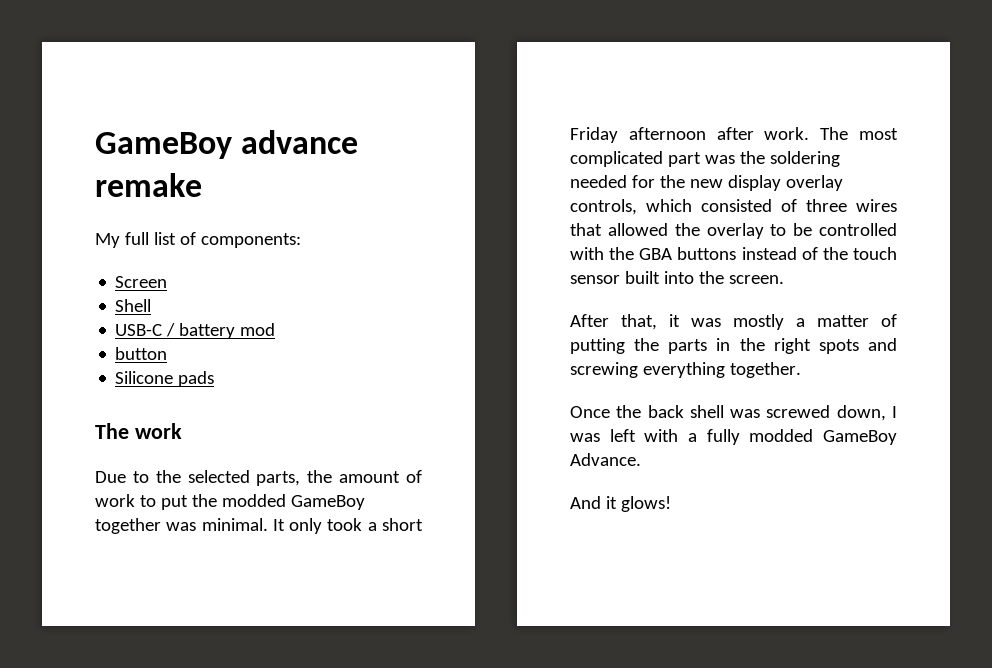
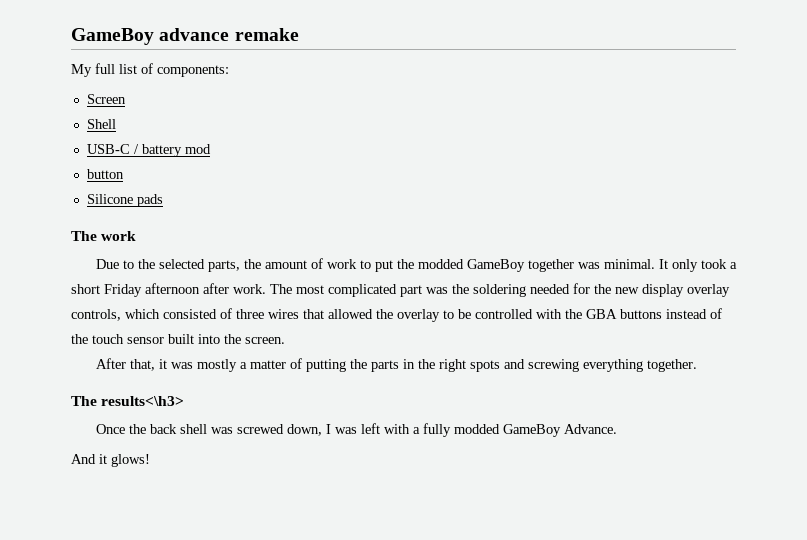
+ The results<\h3>

